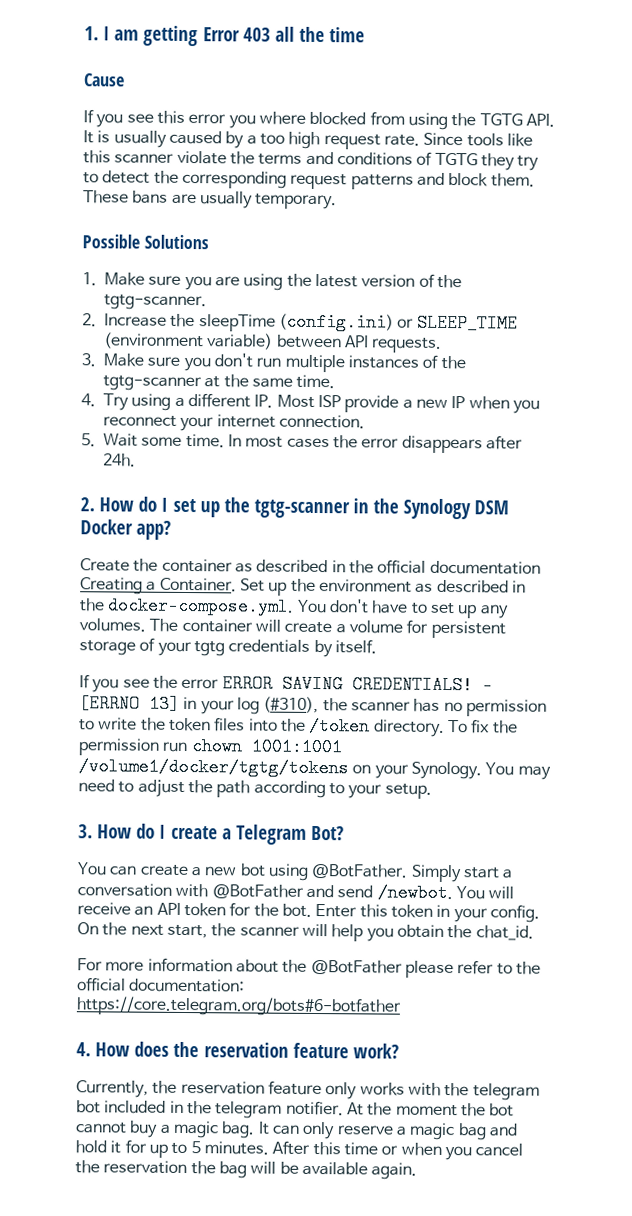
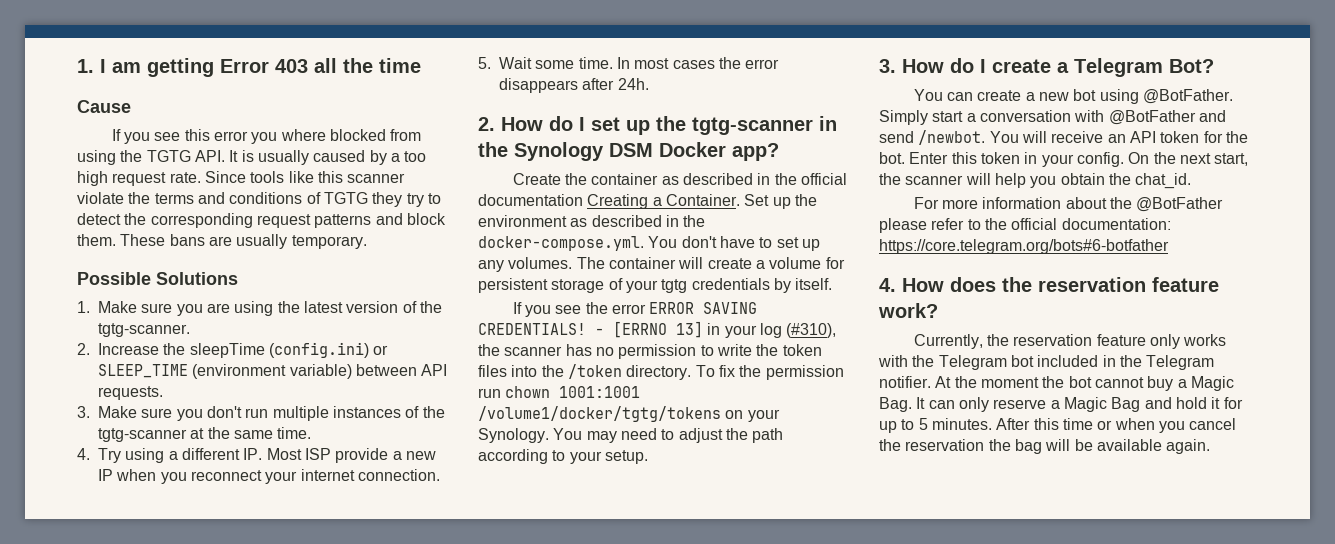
- Currently, the reservation feature only works with the telegram bot included in the telegram notifier.
+ Currently, the reservation feature only works with the Telegram bot included in the Telegram notifier.
- At the moment the bot cannot buy a magic bag. It can only reserve a magic bag and hold it for up to 5 minutes.
+ At the moment the bot cannot buy a Magic Bag. It can only reserve a Magic Bag and hold it for up to 5 minutes.

